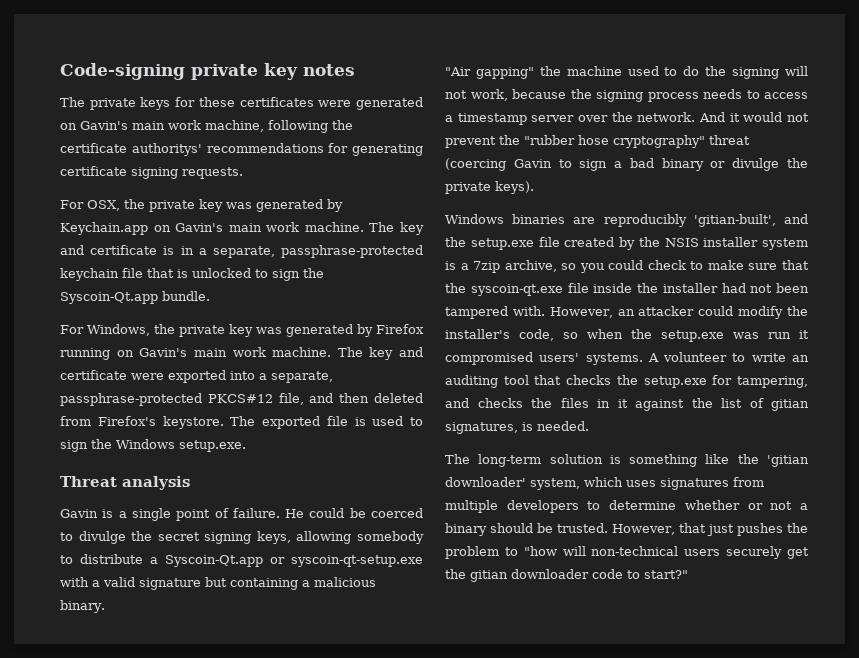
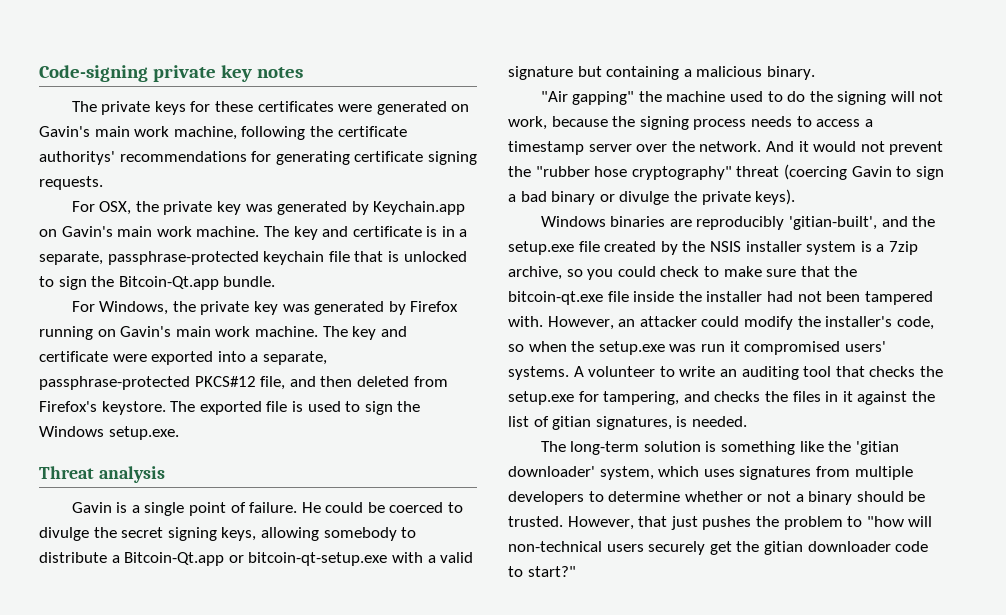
- The key and certificate is in a separate, passphrase-protected keychain file that is unlocked to sign the Syscoin-Qt.app bundle.
+ The key and certificate is in a separate, passphrase-protected keychain file that is unlocked to sign the Bitcoin-Qt.app bundle.
- He could be coerced to divulge the secret signing keys, allowing somebody to distribute a Syscoin-Qt.app or syscoin-qt-setup.exe with a valid signature but containing a malicious binary.
+ He could be coerced to divulge the secret signing keys, allowing somebody to distribute a Bitcoin-Qt.app or bitcoin-qt-setup.exe with a valid signature but containing a malicious binary.
- Windows binaries are reproducibly 'gitian-built', and the setup.exe file created by the NSIS installer system is a 7zip archive, so you could check to make sure that the syscoin-qt.exe file inside the installer had not been tampered with.
+ Windows binaries are reproducibly 'gitian-built', and the setup.exe file created by the NSIS installer system is a 7zip archive, so you could check to make sure that the bitcoin-qt.exe file inside the installer had not been tampered with.

